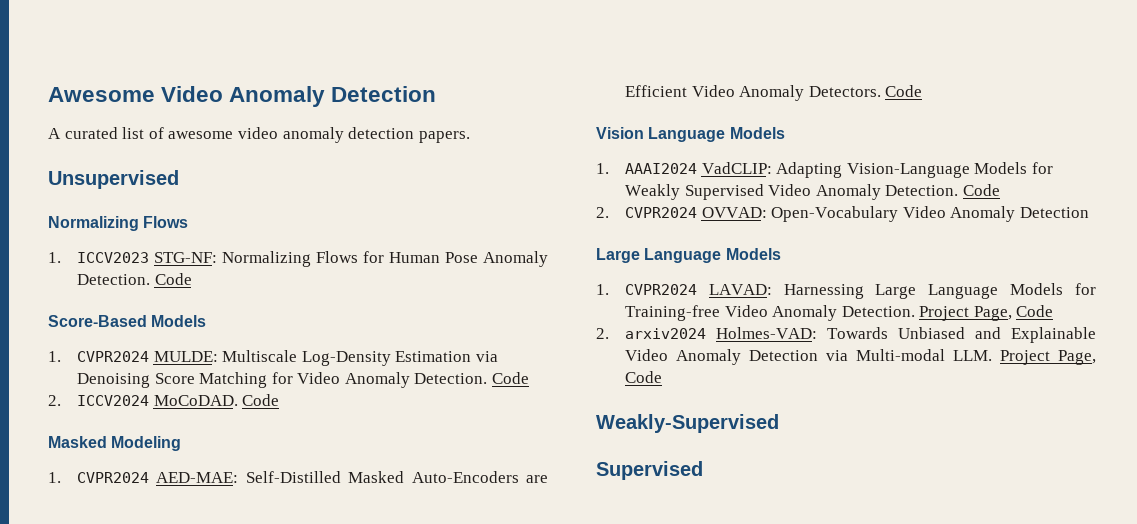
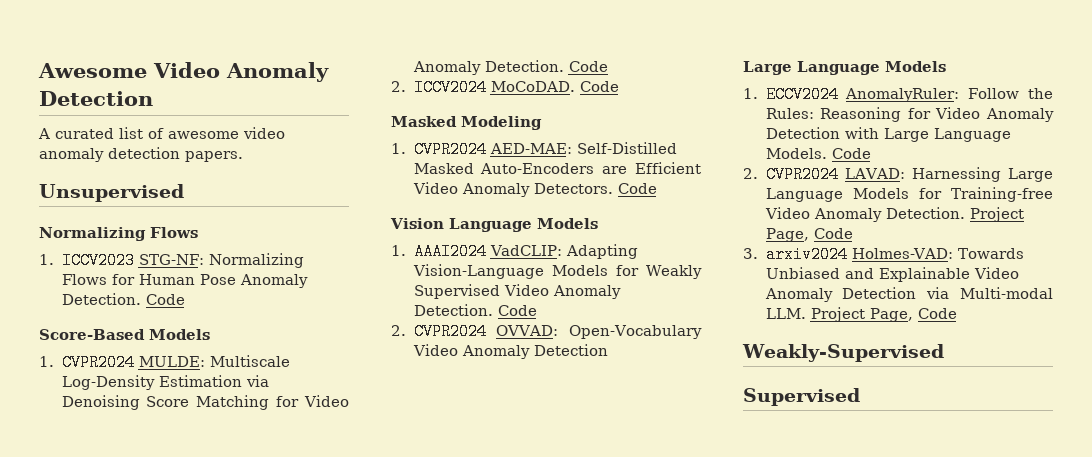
- 1. CVPR2024 LAVAD: Harnessing Large Language Models for Training-free Video Anomaly Detection.
+ 1. ECCV2024 AnomalyRuler: Follow the Rules: Reasoning for Video Anomaly Detection with Large Language Models. Code
+ 2. CVPR2024 LAVAD: Harnessing Large Language Models for Training-free Video Anomaly Detection.
- 2. arxiv2024 Holmes-VAD: Towards Unbiased and Explainable Video Anomaly Detection via Multi-modal LLM. Project Page, Code
+ 3. arxiv2024 Holmes-VAD: Towards Unbiased and Explainable Video Anomaly Detection via Multi-modal LLM. Project Page, Code

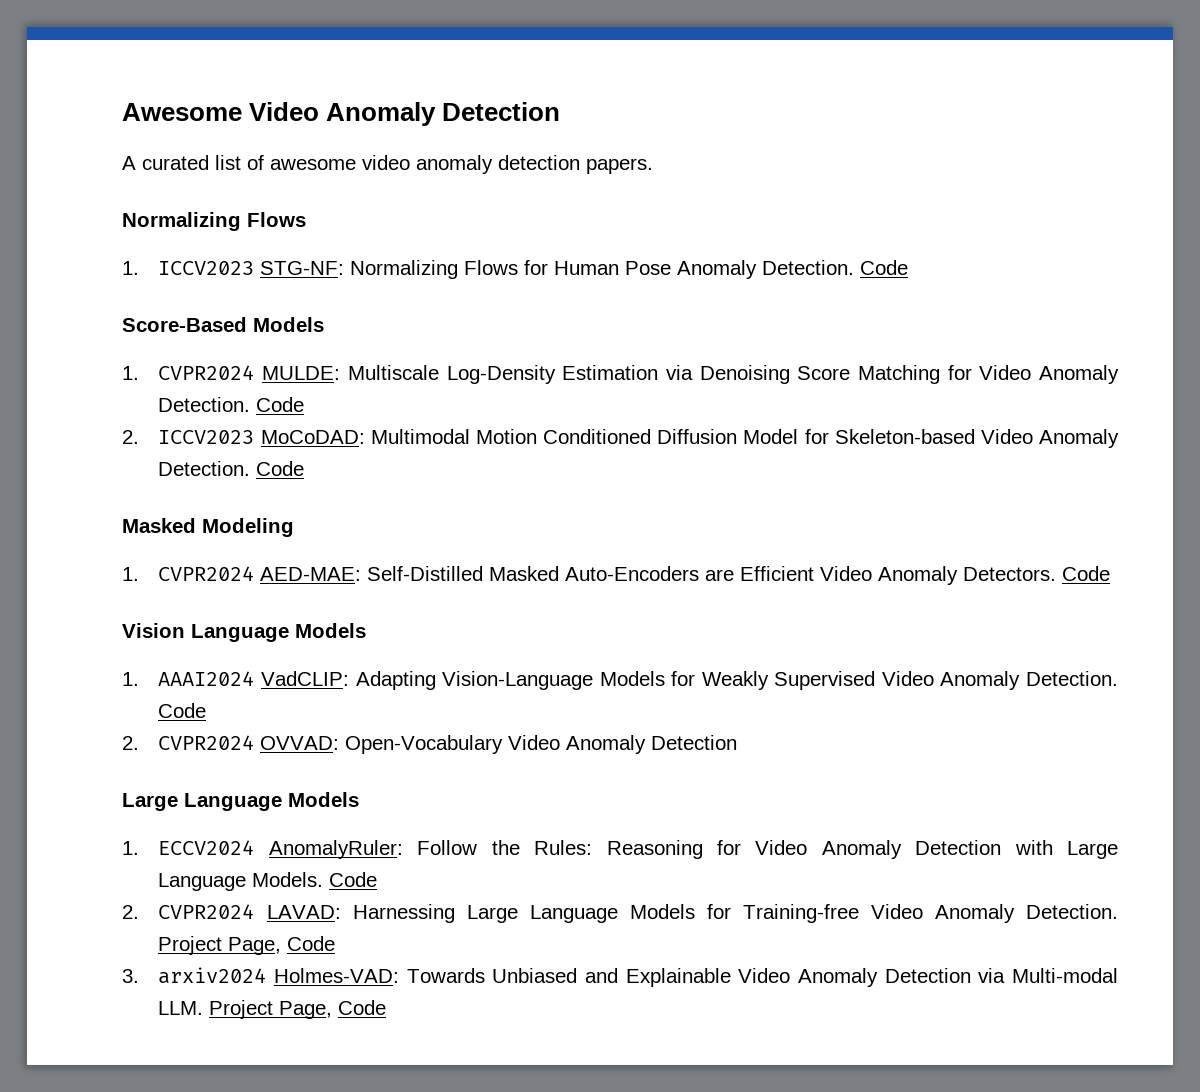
- Unsupervised
- 2. ICCV2024 MoCoDAD.
+ 2. ICCV2023 MoCoDAD: Multimodal Motion Conditioned Diffusion Model for Skeleton-based Video Anomaly Detection.
- Weakly-Supervised
- Supervised

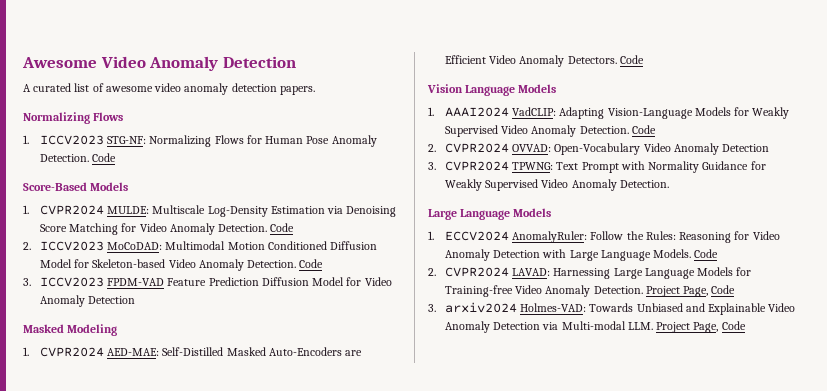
+ 3. ICCV2023 FPDM-VAD Feature Prediction Diffusion Model for Video Anomaly Detection
+ 3. CVPR2024 TPWNG: Text Prompt with Normality Guidance for Weakly Supervised Video Anomaly Detection.

